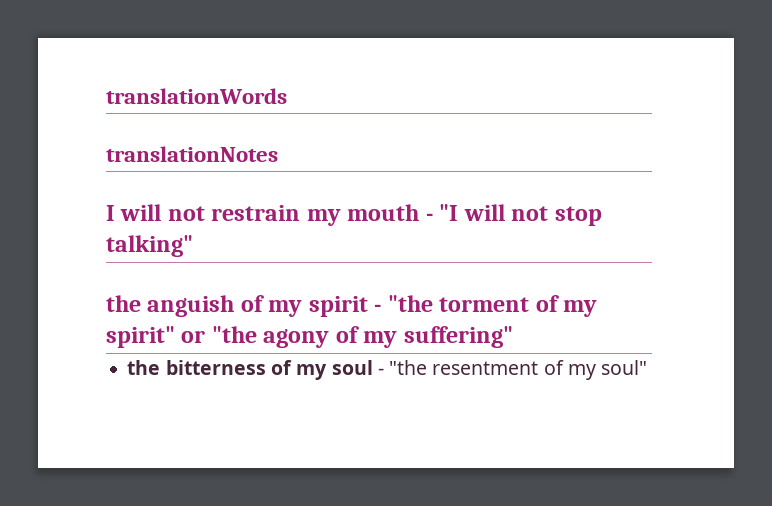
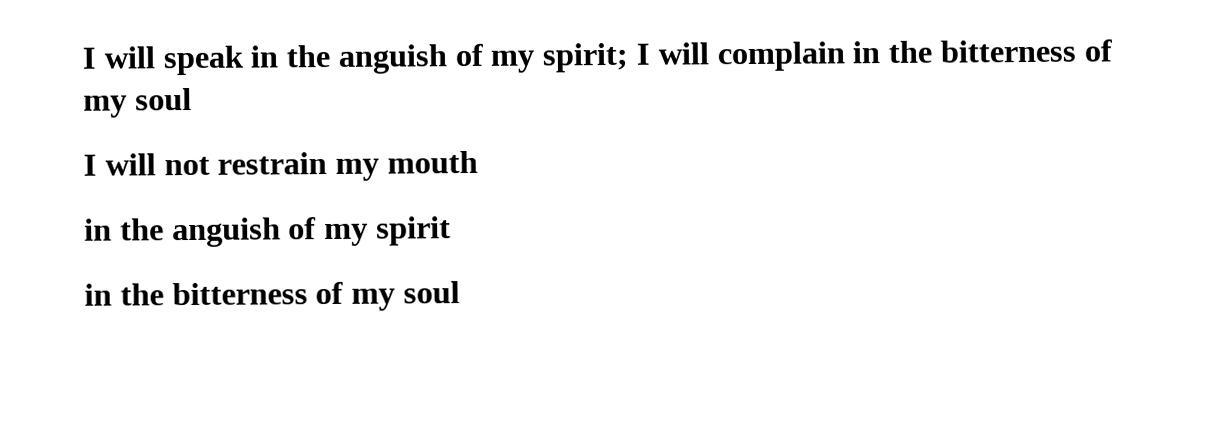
- translationWords
- translationNotes
+ I will speak in the anguish of my spirit; I will complain in the bitterness of my soul
- I will not restrain my mouth - "I will not stop talking"
- the anguish of my spirit - "the torment of my spirit" or "the agony of my suffering"
- the bitterness of my soul - "the resentment of my soul"
+ I will not restrain my mouth
+ in the anguish of my spirit
+ in the bitterness of my soul

